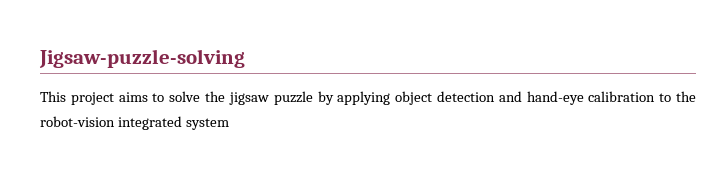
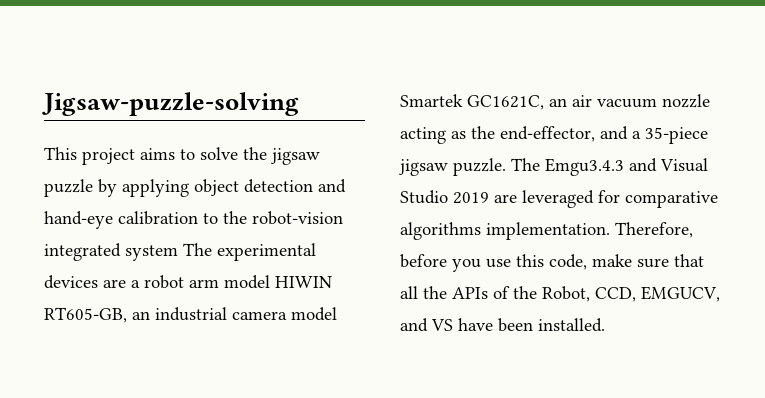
- This project aims to solve the jigsaw puzzle by applying object detection and hand-eye calibration to the robot-vision integrated system
+ This project aims to solve the jigsaw puzzle by applying object detection and hand-eye calibration to the robot-vision integrated system The experimental devices are a robot arm model HIWIN RT605-GB, an industrial camera model Smartek GC1621C, an air vacuum nozzle acting as the end-effector, and a 35-piece jigsaw puzzle. The Emgu3.4.3 and Visual Studio 2019 are leveraged for comparative algorithms implementation. Therefore, before you use this code, make sure that all the APIs of the Robot, CCD, EMGUCV, and VS have been installed.

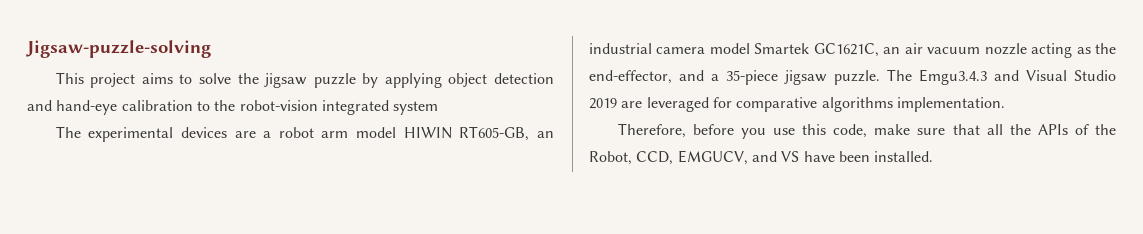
- This project aims to solve the jigsaw puzzle by applying object detection and hand-eye calibration to the robot-vision integrated system The experimental devices are a robot arm model HIWIN RT605-GB, an industrial camera model Smartek GC1621C, an air vacuum nozzle acting as the end-effector, and a 35-piece jigsaw puzzle.
+ This project aims to solve the jigsaw puzzle by applying object detection and hand-eye calibration to the robot-vision integrated system
+ The experimental devices are a robot arm model HIWIN RT605-GB, an industrial camera model Smartek GC1621C, an air vacuum nozzle acting as the end-effector, and a 35-piece jigsaw puzzle.
- The Emgu3.4.3 and Visual Studio 2019 are leveraged for comparative algorithms implementation. Therefore, before you use this code, make sure that all the APIs of the Robot, CCD, EMGUCV, and VS have been installed.
+ The Emgu3.4.3 and Visual Studio 2019 are leveraged for comparative algorithms implementation.
+ Therefore, before you use this code, make sure that all the APIs of the Robot, CCD, EMGUCV, and VS have been installed.

